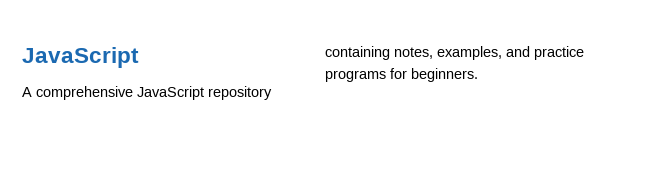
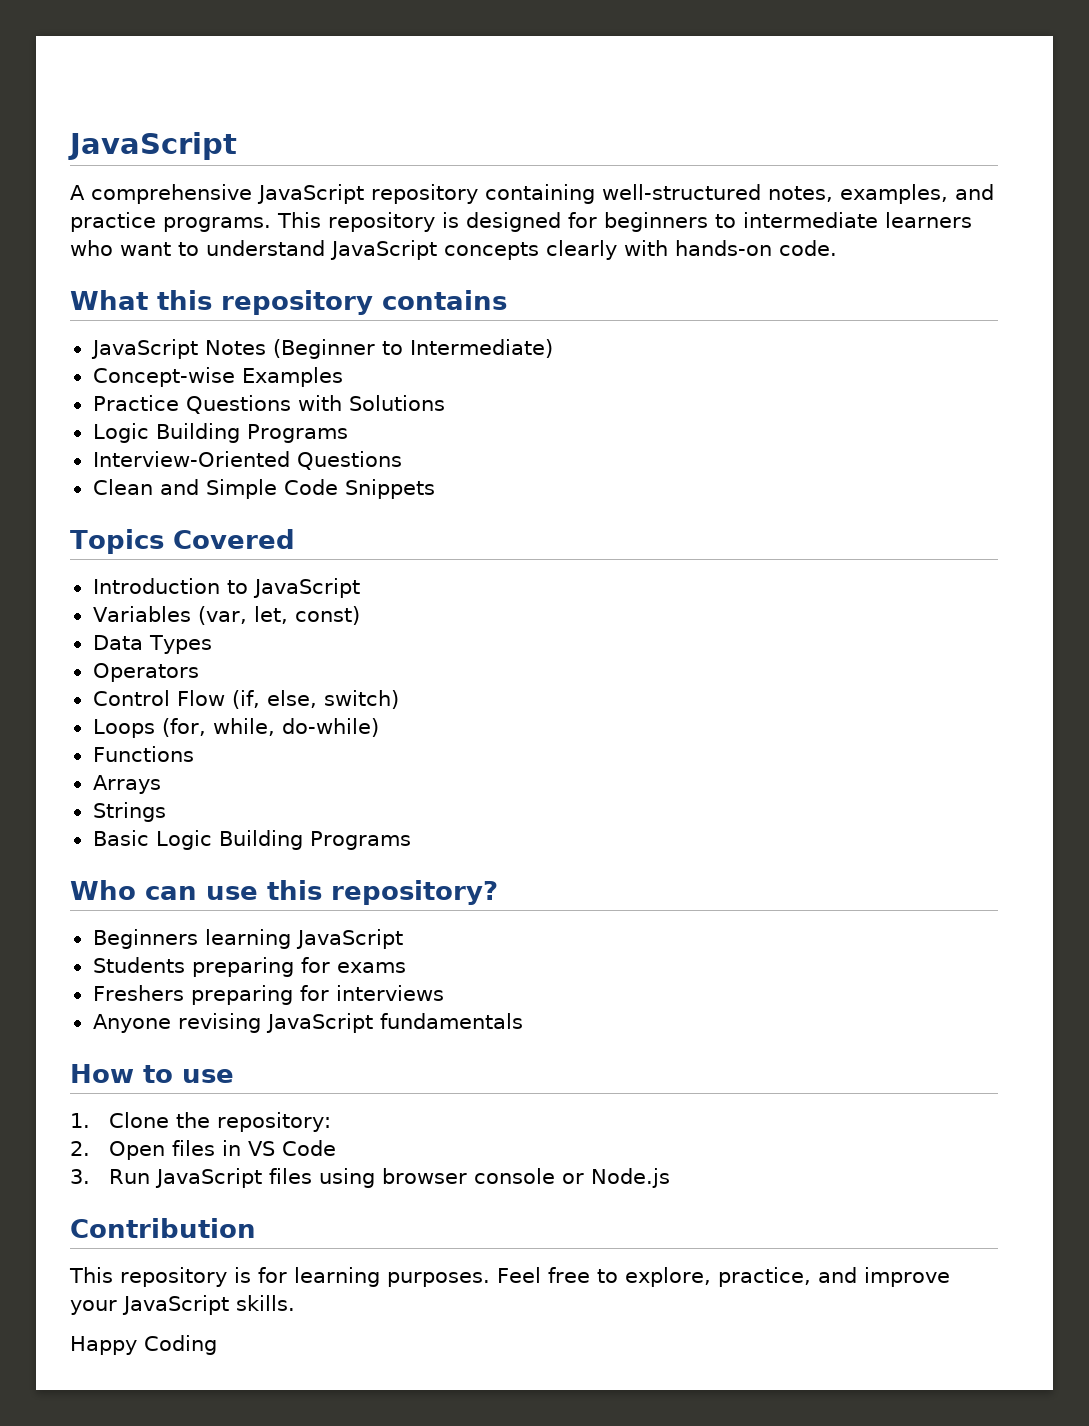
- A comprehensive JavaScript repository containing notes, examples, and practice programs for beginners.
+ A comprehensive JavaScript repository containing well-structured notes, examples, and practice programs. This repository is designed for beginners to intermediate learners who want to understand JavaScript concepts clearly with hands-on code.
+ What this repository contains
+ JavaScript Notes (Beginner to Intermediate)
+ Concept-wise Examples
+ Practice Questions with Solutions
+ Logic Building Programs
+ Interview-Oriented Questions
+ Clean and Simple Code Snippets
+ Topics Covered
+ Introduction to JavaScript
+ Variables (var, let, const)
+ Data Types
+ Operators
+ Control Flow (if, else, switch)
+ Loops (for, while, do-while)
+ Functions
+ Arrays
+ Strings
+ Basic Logic Building Programs
+ Who can use this repository?
+ Beginners learning JavaScript
+ Students preparing for exams
+ Freshers preparing for interviews
+ Anyone revising JavaScript fundamentals
+ How to use
+ 1. Clone the repository:
+ 2. Open files in VS Code
+ 3. Run JavaScript files using browser console or Node.js
+ Contribution
+ This repository is for learning purposes. Feel free to explore, practice, and improve your JavaScript skills.
+ Happy Coding

